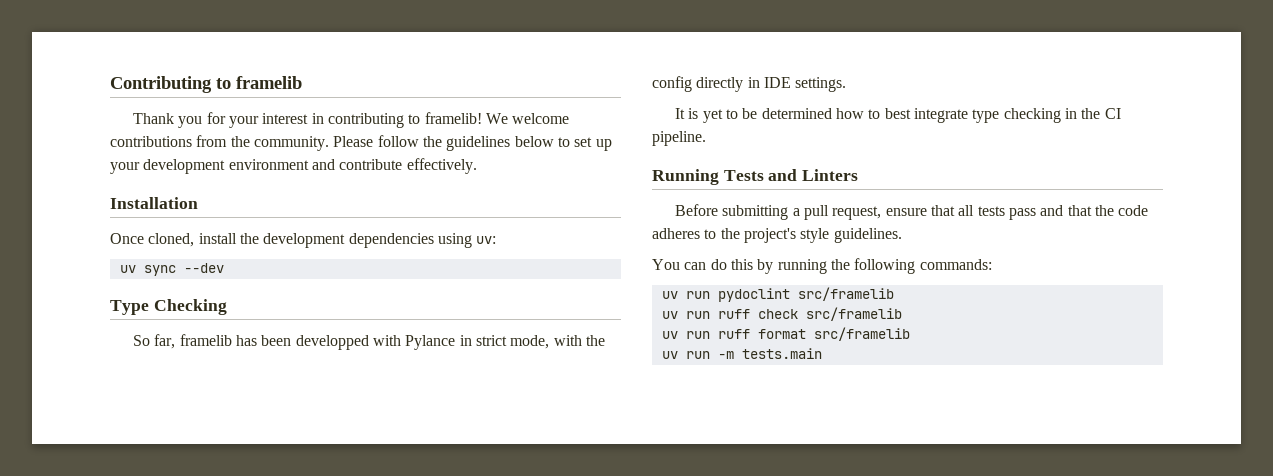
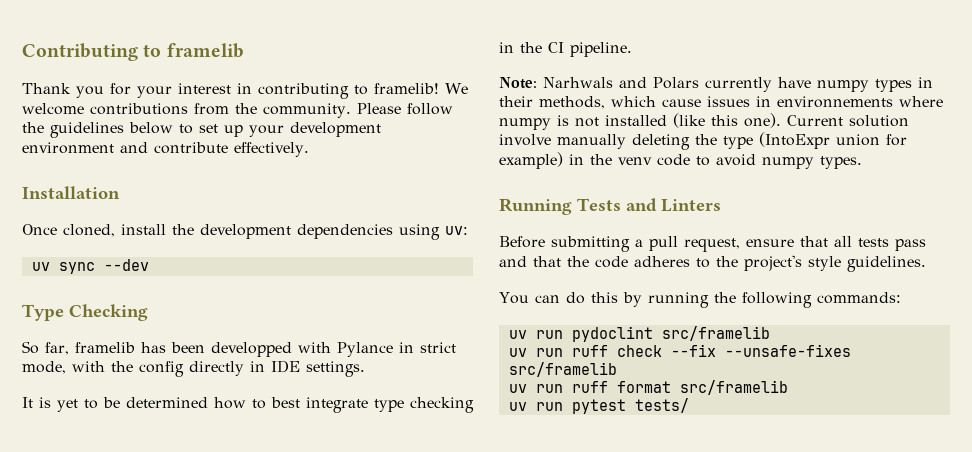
+ Note: Narhwals and Polars currently have numpy types in their methods, which cause issues in environnements where numpy is not installed (like this one). Current solution involve manually deleting the type (IntoExpr union for example) in the venv code to avoid numpy types.
- uv run ruff check src/framelib
+ uv run ruff check --fix --unsafe-fixes src/framelib
- uv run -m tests.main
+ uv run pytest tests/

